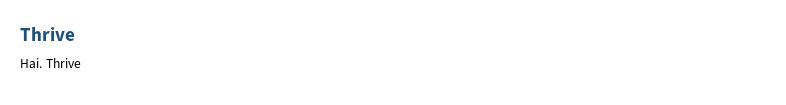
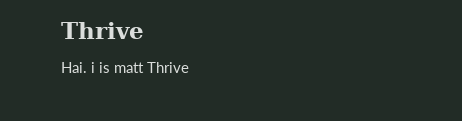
- Hai. Thrive
+ Hai. i is matt Thrive

